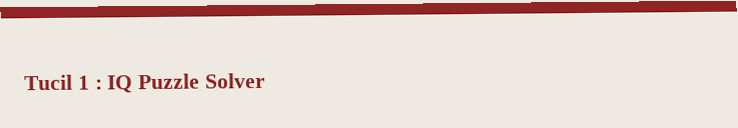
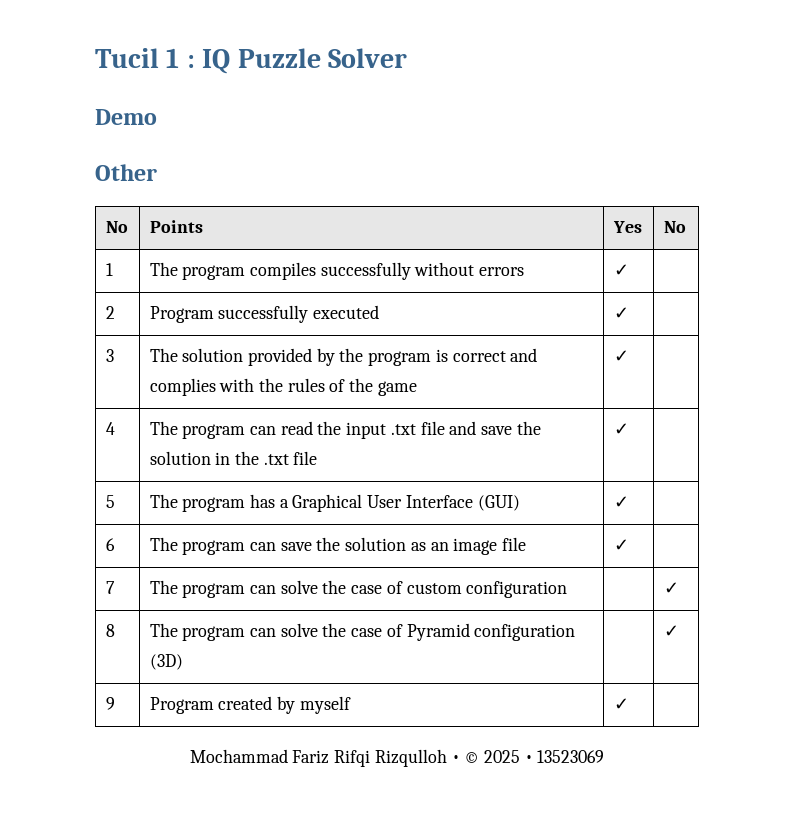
+ Demo
+ Other
+ No | Points | Yes | No
+ 1 | The program compiles successfully without errors | ✓ |
+ 2 | Program successfully executed | ✓ |
+ 3 | The solution provided by the program is correct and complies with the rules of the game | ✓ |
+ 4 | The program can read the input .txt file and save the solution in the .txt file | ✓ |
+ 5 | The program has a Graphical User Interface (GUI) | ✓ |
+ 6 | The program can save the solution as an image file | ✓ |
+ 7 | The program can solve the case of custom configuration | | ✓
+ 8 | The program can solve the case of Pyramid configuration (3D) | | ✓
+ 9 | Program created by myself | ✓ |
+ Mochammad Fariz Rifqi Rizqulloh • © 2025 • 13523069

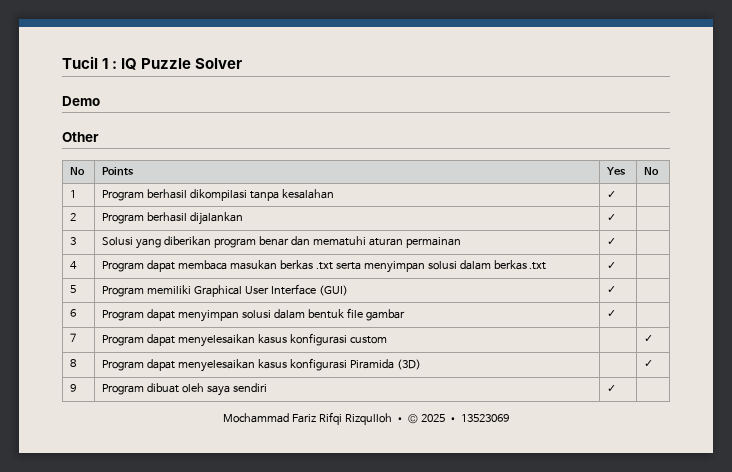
- 1 | The program compiles successfully without errors | ✓ |
+ 1 | Program berhasil dikompilasi tanpa kesalahan | ✓ |
- 2 | Program successfully executed | ✓ |
+ 2 | Program berhasil dijalankan | ✓ |
- 3 | The solution provided by the program is correct and complies with the rules of the game | ✓ |
- 4 | The program can read the input .txt file and save the solution in the .txt file | ✓ |
+ 3 | Solusi yang diberikan program benar dan mematuhi aturan permainan | ✓ |
+ 4 | Program dapat membaca masukan berkas .txt serta menyimpan solusi dalam berkas .txt | ✓ |
- 5 | The program has a Graphical User Interface (GUI) | ✓ |
+ 5 | Program memiliki Graphical User Interface (GUI) | ✓ |
- 6 | The program can save the solution as an image file | ✓ |
+ 6 | Program dapat menyimpan solusi dalam bentuk file gambar | ✓ |
- 7 | The program can solve the case of custom configuration | | ✓
+ 7 | Program dapat menyelesaikan kasus konfigurasi custom | | ✓
- 8 | The program can solve the case of Pyramid configuration (3D) | | ✓
+ 8 | Program dapat menyelesaikan kasus konfigurasi Piramida (3D) | | ✓
- 9 | Program created by myself | ✓ |
+ 9 | Program dibuat oleh saya sendiri | ✓ |

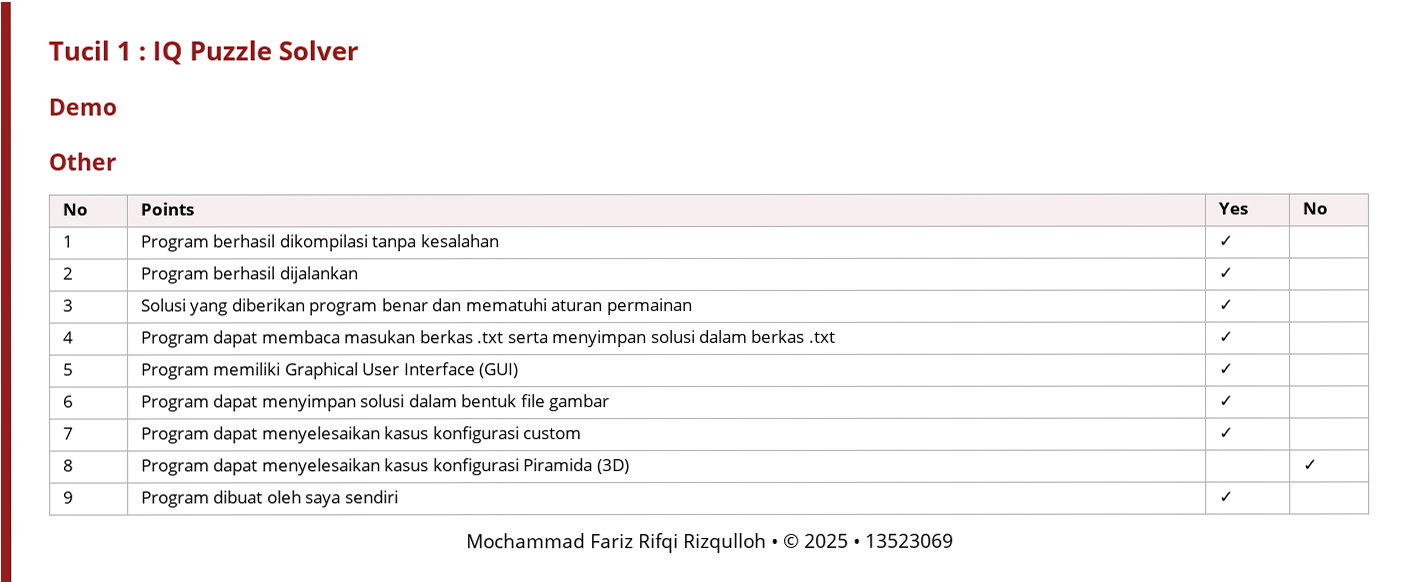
- 7 | Program dapat menyelesaikan kasus konfigurasi custom | | ✓
+ 7 | Program dapat menyelesaikan kasus konfigurasi custom | ✓ |

